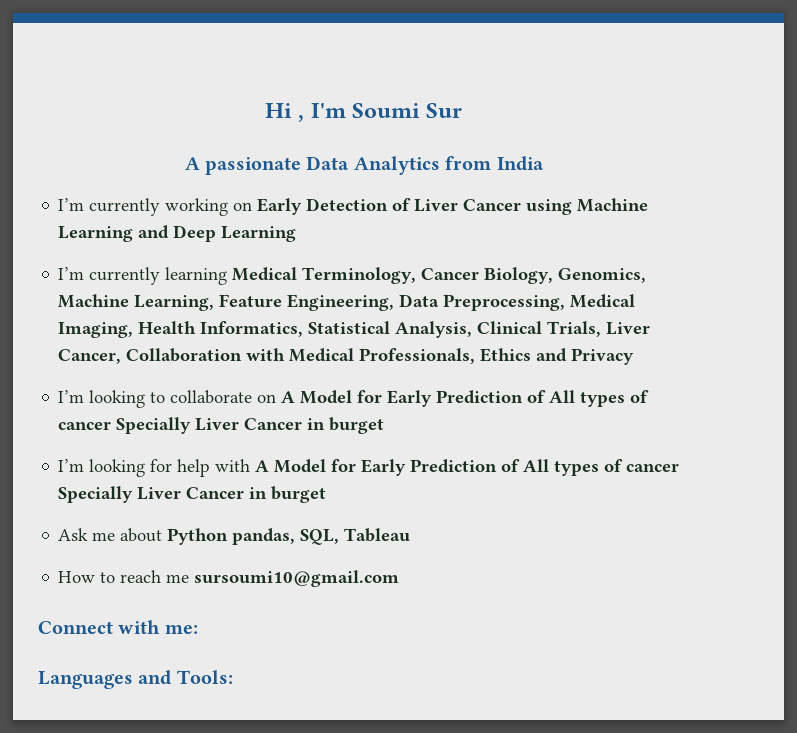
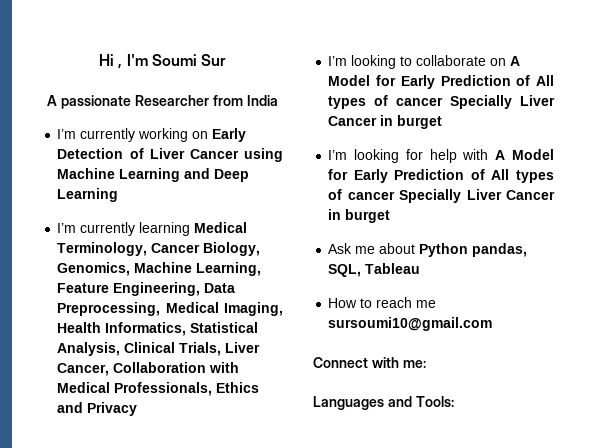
- A passionate Data Analytics from India
+ A passionate Researcher from India

